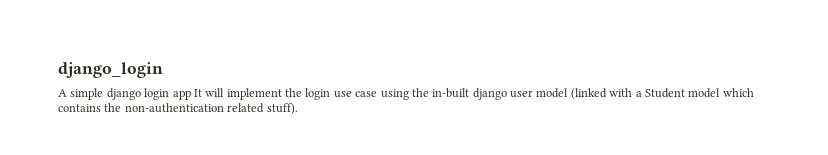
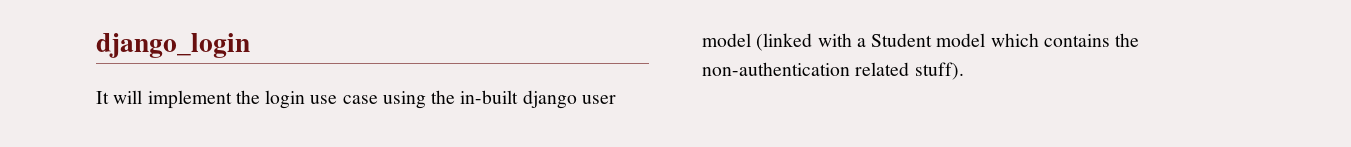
- A simple django login app It will implement the login use case using the in-built django user model (linked with a Student model which contains the non-authentication related stuff).
+ It will implement the login use case using the in-built django user model (linked with a Student model which contains the non-authentication related stuff).

